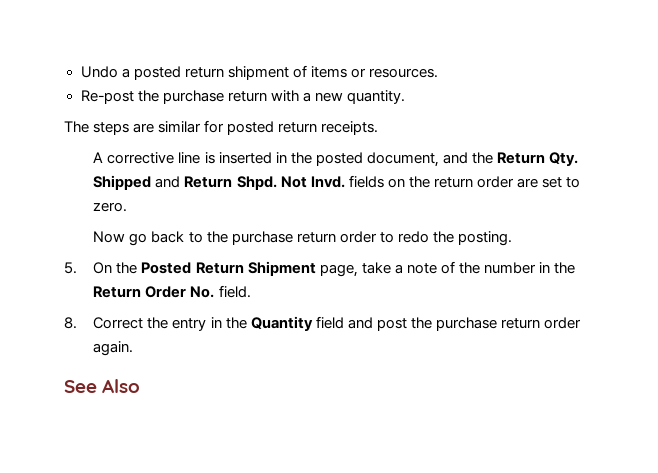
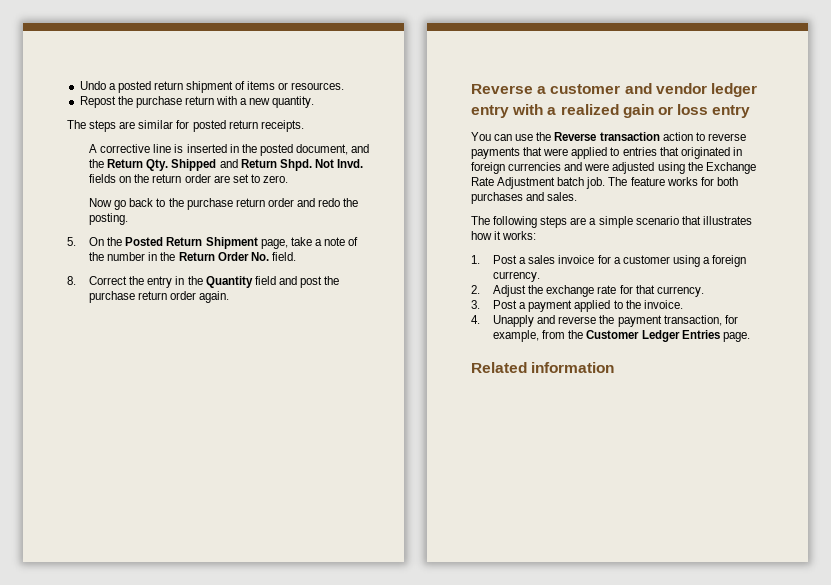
- Re-post the purchase return with a new quantity.
+ Repost the purchase return with a new quantity.
- Now go back to the purchase return order to redo the posting.
+ Now go back to the purchase return order and redo the posting.
- See Also
+ Reverse a customer and vendor ledger entry with a realized gain or loss entry
+ You can use the Reverse transaction action to reverse payments that were applied to entries that originated in foreign currencies and were adjusted using the Exchange Rate Adjustment batch job. The feature works for both purchases and sales.
+ The following steps are a simple scenario that illustrates how it works:
+ 1. Post a sales invoice for a customer using a foreign currency.
+ 2. Adjust the exchange rate for that currency.
+ 3. Post a payment applied to the invoice.
+ 4. Unapply and reverse the payment transaction, for example, from the Customer Ledger Entries page.
+ Related information

